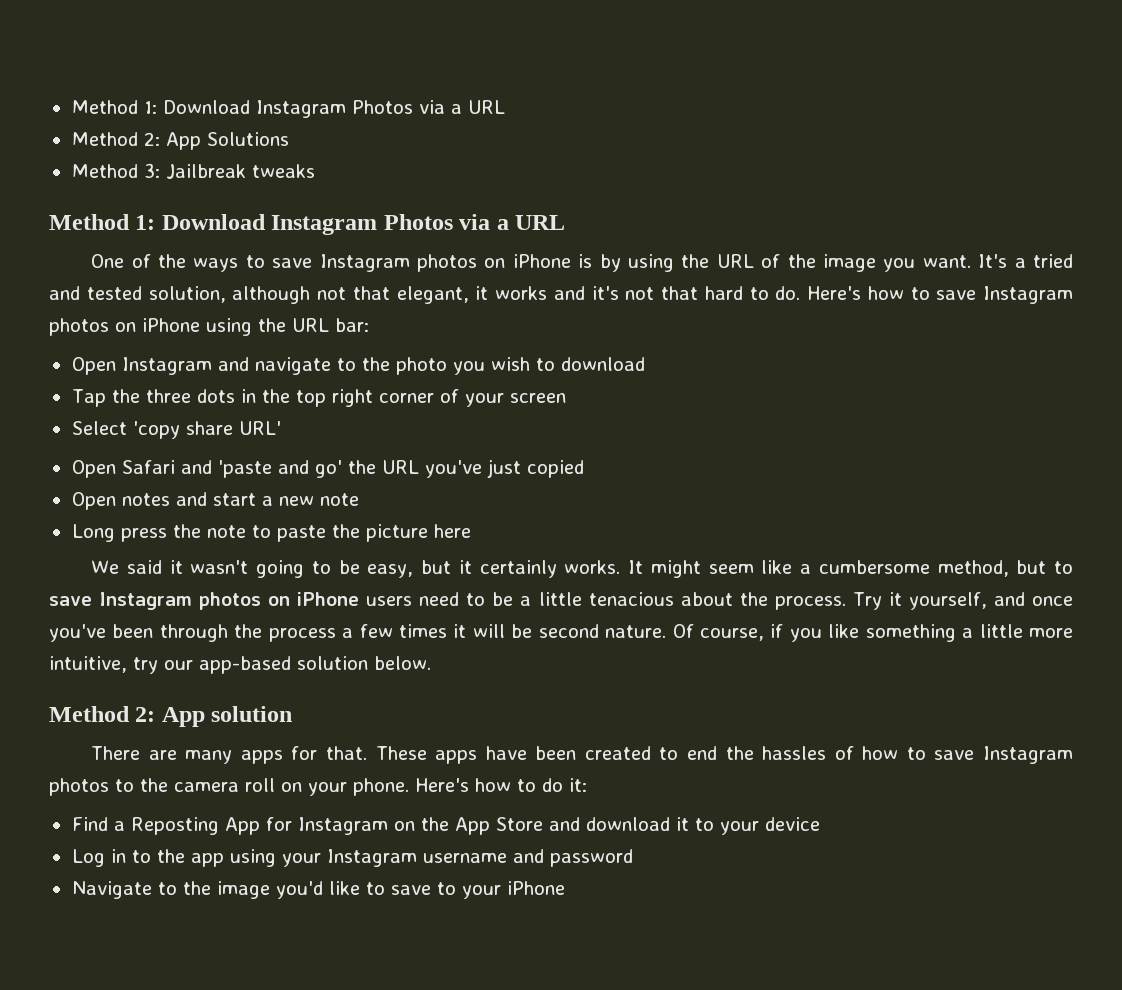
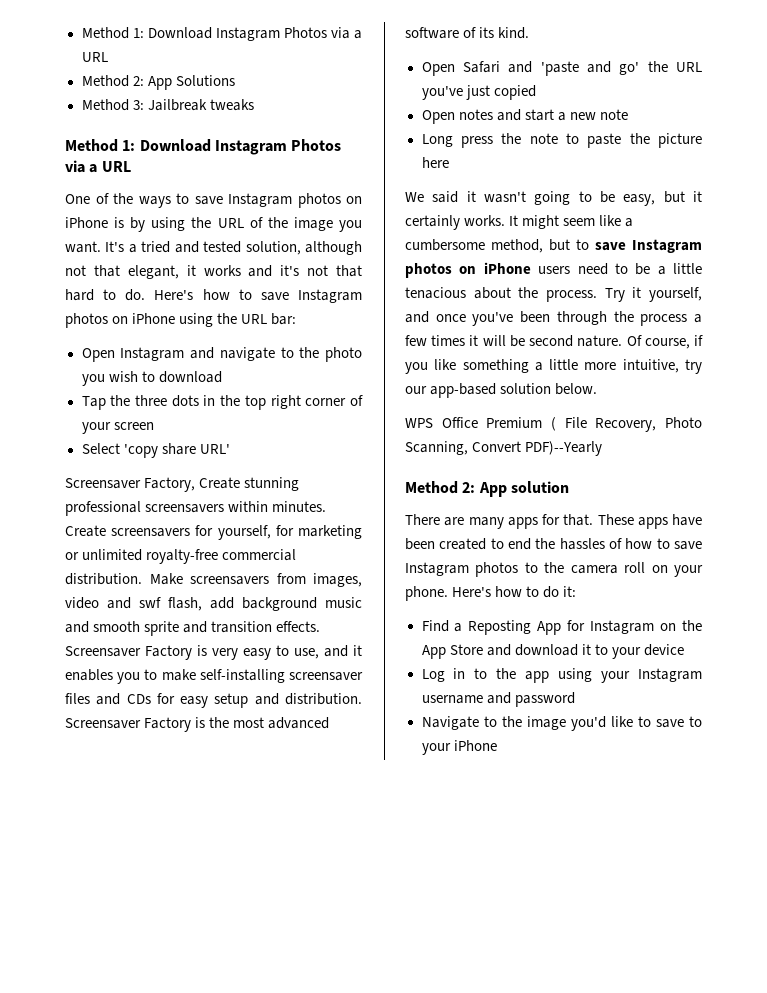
+ Screensaver Factory, Create stunning professional screensavers within minutes. Create screensavers for yourself, for marketing or unlimited royalty-free commercial distribution. Make screensavers from images, video and swf flash, add background music and smooth sprite and transition effects. Screensaver Factory is very easy to use, and it enables you to make self-installing screensaver files and CDs for easy setup and distribution. Screensaver Factory is the most advanced software of its kind.
+ WPS Office Premium ( File Recovery, Photo Scanning, Convert PDF)--Yearly

